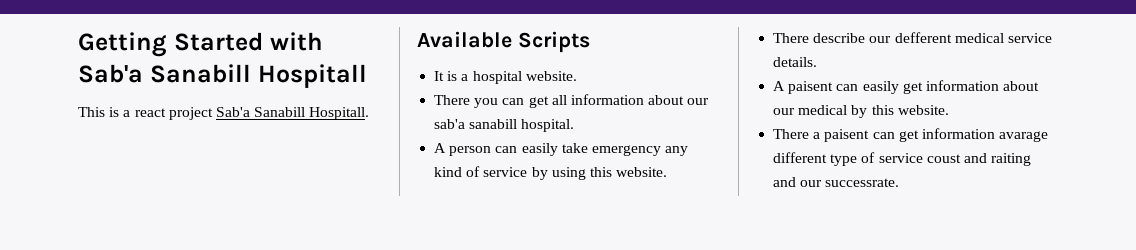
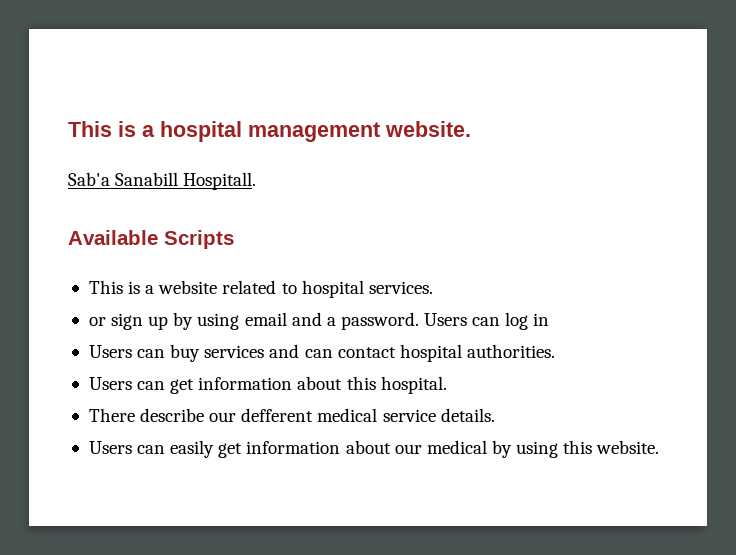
- Getting Started with Sab'a Sanabill Hospitall
- This is a react project Sab'a Sanabill Hospitall.
+ This is a hospital management website.
+ Sab'a Sanabill Hospitall.
- It is a hospital website.
- There you can get all information about our sab'a sanabill hospital.
- A person can easily take emergency any kind of service by using this website.
+ This is a website related to hospital services.
+ or sign up by using email and a password. Users can log in
+ Users can buy services and can contact hospital authorities.
+ Users can get information about this hospital.
- A paisent can easily get information about our medical by this website.
- There a paisent can get information avarage different type of service coust and raiting and our successrate.
+ Users can easily get information about our medical by using this website.

